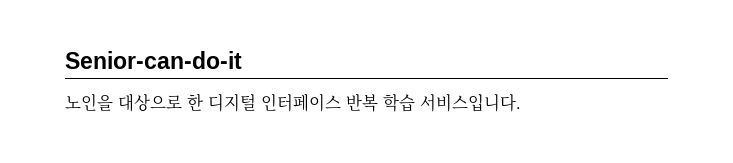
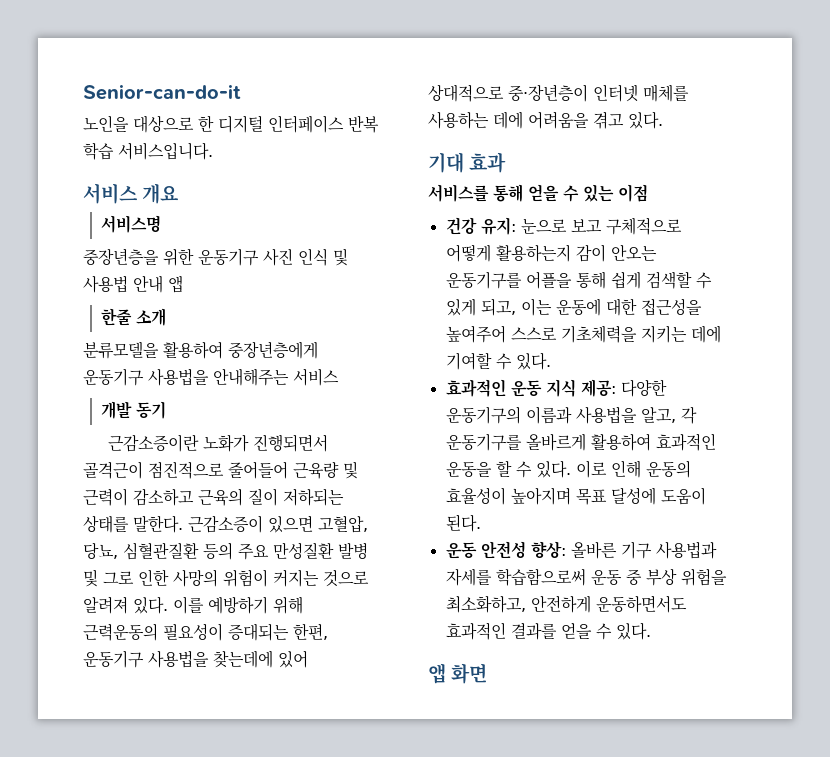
+ 서비스 개요
+ 서비스명
+ 중장년층을 위한 운동기구 사진 인식 및 사용법 안내 앱
+ 한줄 소개
+ 분류모델을 활용하여 중장년층에게 운동기구 사용법을 안내해주는 서비스
+ 개발 동기
+ 근감소증이란 노화가 진행되면서 골격근이 점진적으로 줄어들어 근육량 및 근력이 감소하고 근육의 질이 저하되는 상태를 말한다. 근감소증이 있으면 고혈압, 당뇨, 심혈관질환 등의 주요 만성질환 발병 및 그로 인한 사망의 위험이 커지는 것으로 알려져 있다. 이를 예방하기 위해 근력운동의 필요성이 증대되는 한편, 운동기구 사용법을 찾는데에 있어 상대적으로 중·장년층이 인터넷 매체를 사용하는 데에 어려움을 겪고 있다.
+ 기대 효과
+ 서비스를 통해 얻을 수 있는 이점
+ 건강 유지: 눈으로 보고 구체적으로 어떻게 활용하는지 감이 안오는 운동기구를 어플을 통해 쉽게 검색할 수 있게 되고, 이는 운동에 대한 접근성을 높여주어 스스로 기초체력을 지키는 데에 기여할 수 있다.
+ 효과적인 운동 지식 제공: 다양한 운동기구의 이름과 사용법을 알고, 각 운동기구를 올바르게 활용하여 효과적인 운동을 할 수 있다. 이로 인해 운동의 효율성이 높아지며 목표 달성에 도움이 된다.
+ 운동 안전성 향상: 올바른 기구 사용법과 자세를 학습함으로써 운동 중 부상 위험을 최소화하고, 안전하게 운동하면서도 효과적인 결과를 얻을 수 있다.
+ 앱 화면

